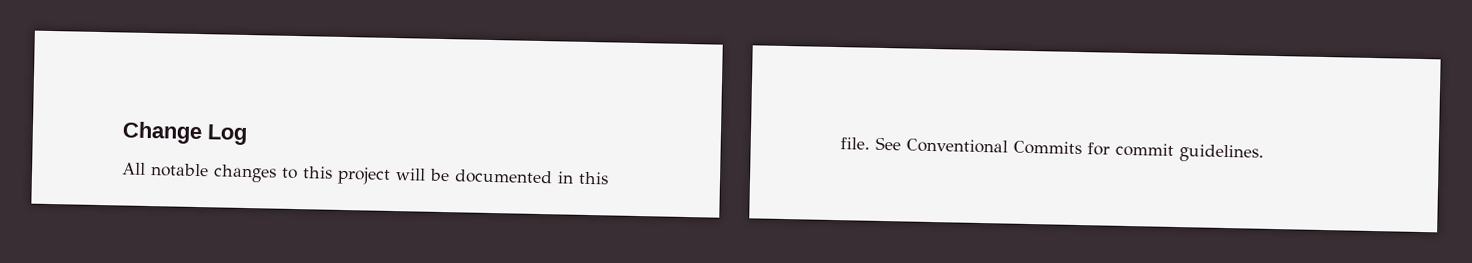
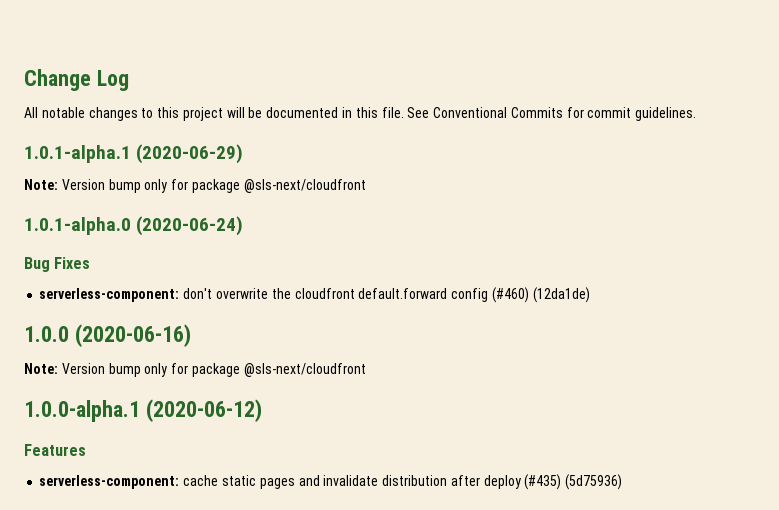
+ 1.0.1-alpha.1 (2020-06-29)
+ Note: Version bump only for package @sls-next/cloudfront
+ 1.0.1-alpha.0 (2020-06-24)
+ Bug Fixes
+ serverless-component: don't overwrite the cloudfront default.forward config (#460) (12da1de)
+ 1.0.0 (2020-06-16)
+ Note: Version bump only for package @sls-next/cloudfront
+ 1.0.0-alpha.1 (2020-06-12)
+ Features
+ serverless-component: cache static pages and invalidate distribution after deploy (#435) (5d75936)

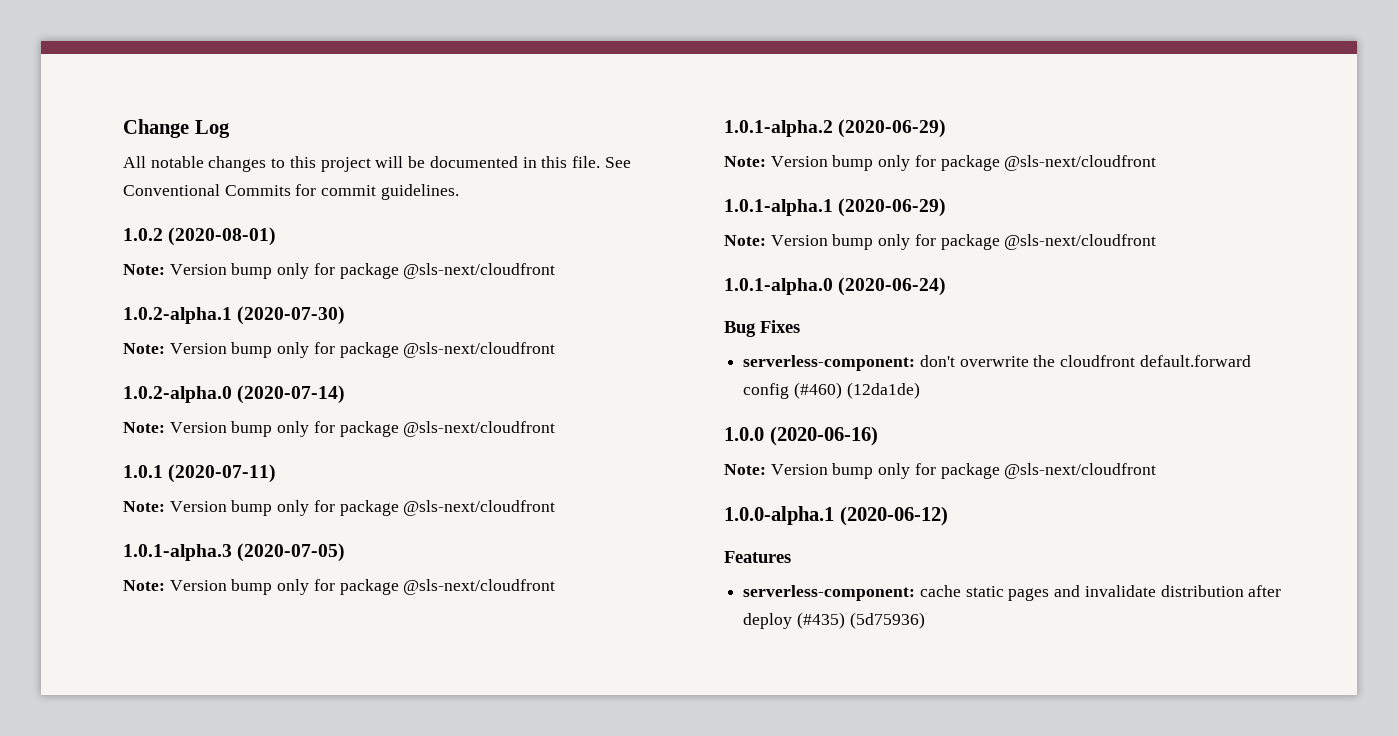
+ 1.0.2 (2020-08-01)
+ Note: Version bump only for package @sls-next/cloudfront
+ 1.0.2-alpha.1 (2020-07-30)
+ Note: Version bump only for package @sls-next/cloudfront
+ 1.0.2-alpha.0 (2020-07-14)
+ Note: Version bump only for package @sls-next/cloudfront
+ 1.0.1 (2020-07-11)
+ Note: Version bump only for package @sls-next/cloudfront
+ 1.0.1-alpha.3 (2020-07-05)
+ Note: Version bump only for package @sls-next/cloudfront
+ 1.0.1-alpha.2 (2020-06-29)
+ Note: Version bump only for package @sls-next/cloudfront

